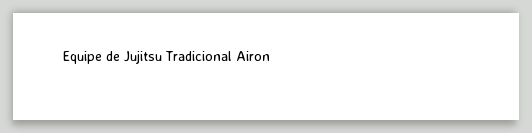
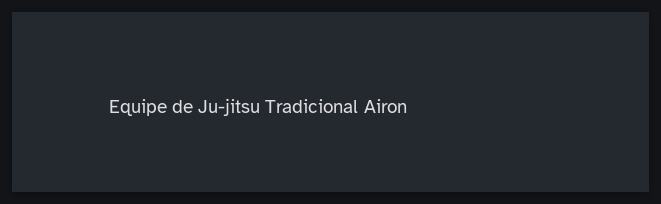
- Equipe de Jujitsu Tradicional Airon
+ Equipe de Ju-jitsu Tradicional Airon

